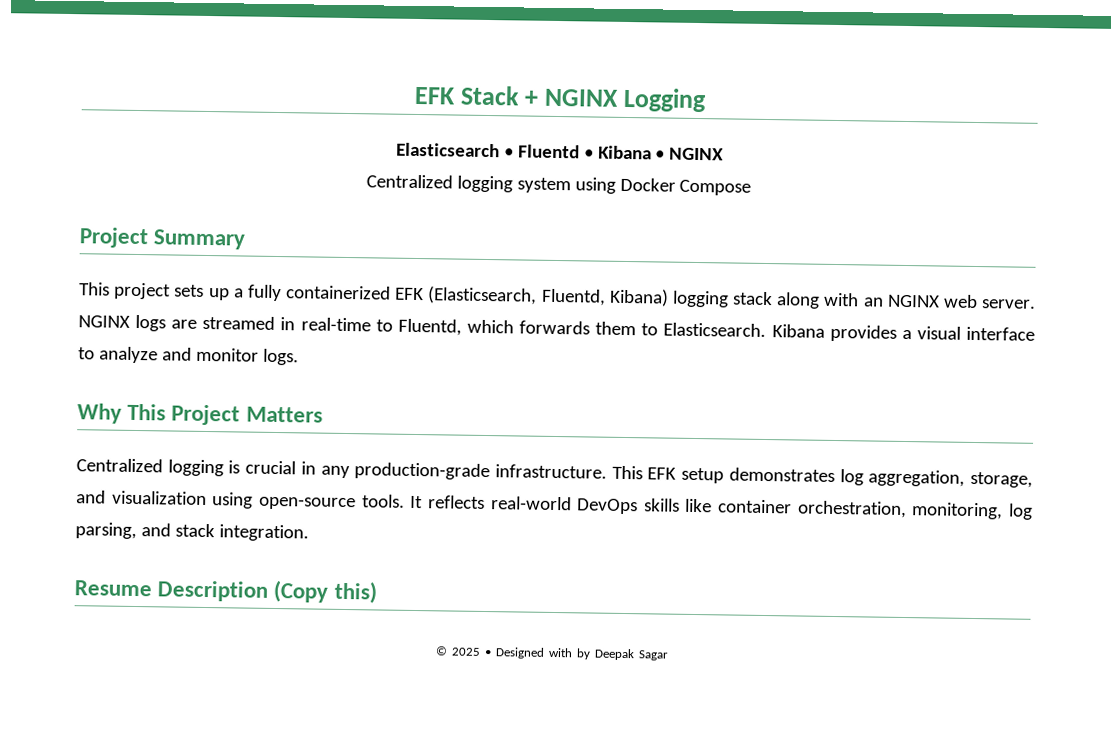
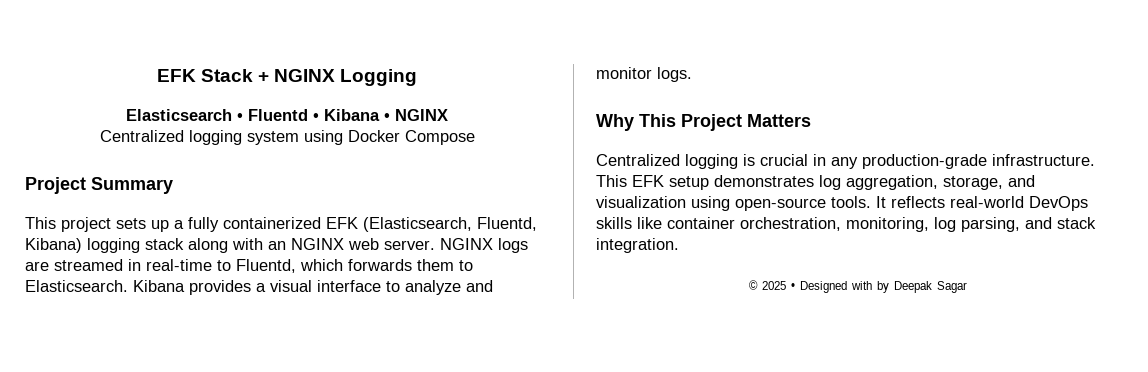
- Resume Description (Copy this)

